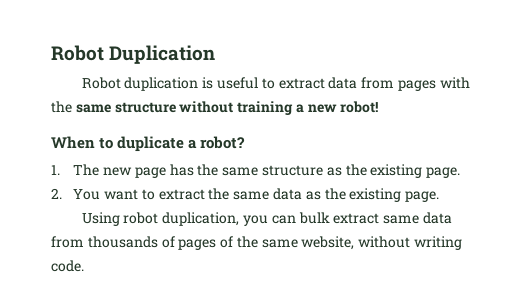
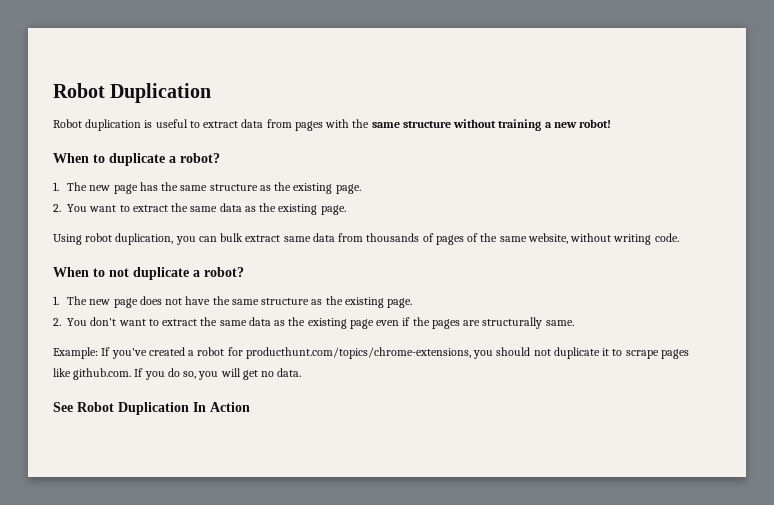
+ When to not duplicate a robot?
+ 1. The new page does not have the same structure as the existing page.
+ 2. You don't want to extract the same data as the existing page even if the pages are structurally same.
+ Example: If you've created a robot for producthunt.com/topics/chrome-extensions, you should not duplicate it to scrape pages like github.com. If you do so, you will get no data.
+ See Robot Duplication In Action

